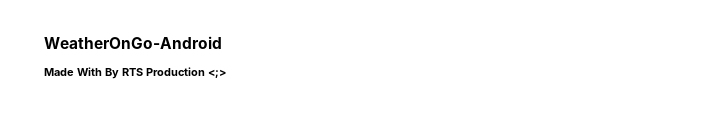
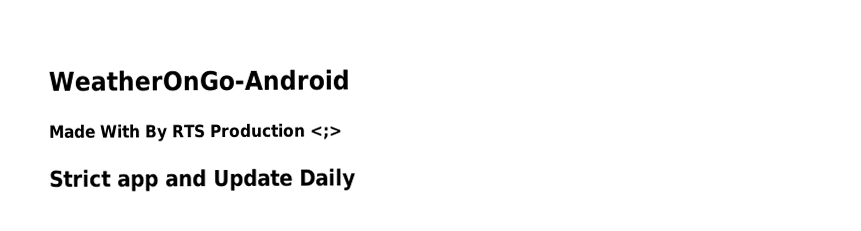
+ Strict app and Update Daily

